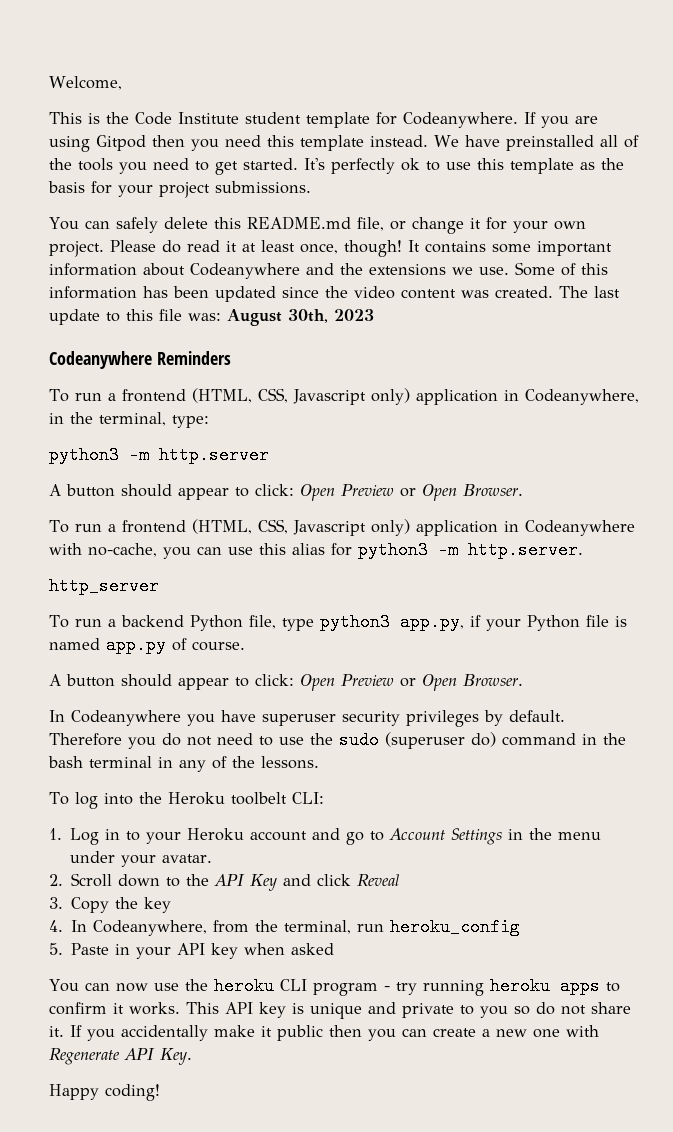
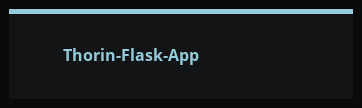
- Welcome,
- This is the Code Institute student template for Codeanywhere. If you are using Gitpod then you need this template instead. We have preinstalled all of the tools you need to get started. It's perfectly ok to use this template as the basis for your project submissions.
- You can safely delete this README.md file, or change it for your own project. Please do read it at least once, though! It contains some important information about Codeanywhere and the extensions we use. Some of this information has been updated since the video content was created. The last update to this file was: August 30th, 2023
- Codeanywhere Reminders
- To run a frontend (HTML, CSS, Javascript only) application in Codeanywhere, in the terminal, type:
- python3 -m http.server
- A button should appear to click: Open Preview or Open Browser.
- To run a frontend (HTML, CSS, Javascript only) application in Codeanywhere with no-cache, you can use this alias for python3 -m http.server.
- http_server
- To run a backend Python file, type python3 app.py, if your Python file is named app.py of course.
- A button should appear to click: Open Preview or Open Browser.
- In Codeanywhere you have superuser security privileges by default. Therefore you do not need to use the sudo (superuser do) command in the bash terminal in any of the lessons.
- To log into the Heroku toolbelt CLI:
- 1. Log in to your Heroku account and go to Account Settings in the menu under your avatar.
- 2. Scroll down to the API Key and click Reveal
- 3. Copy the key
- 4. In Codeanywhere, from the terminal, run heroku_config
- 5. Paste in your API key when asked
- You can now use the heroku CLI program - try running heroku apps to confirm it works. This API key is unique and private to you so do not share it. If you accidentally make it public then you can create a new one with Regenerate API Key.
- Happy coding!
+ Thorin-Flask-App

